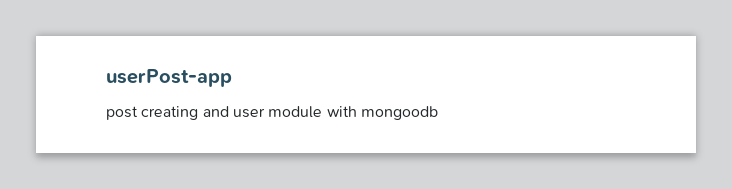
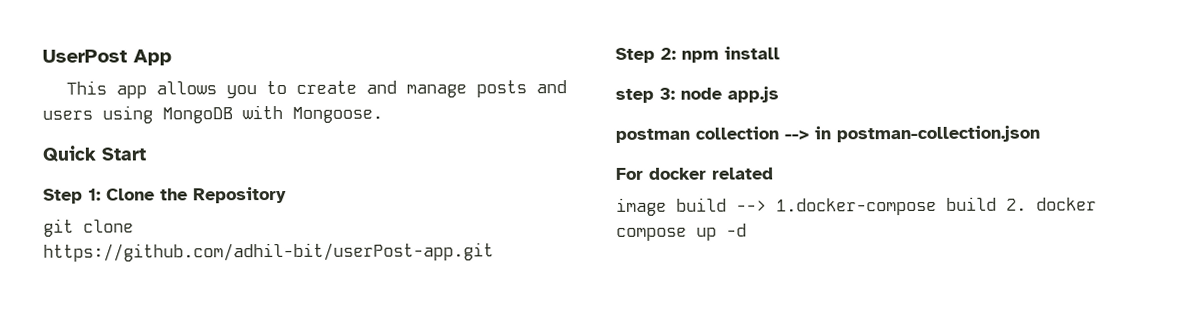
- userPost-app
- post creating and user module with mongoodb
+ UserPost App
+ This app allows you to create and manage posts and users using MongoDB with Mongoose.
+ Quick Start
+ Step 1: Clone the Repository
+ git clone https://github.com/adhil-bit/userPost-app.git
+ Step 2: npm install
+ step 3: node app.js
+ postman collection --> in postman-collection.json
+ For docker related
+ image build --> 1.docker-compose build 2. docker compose up -d

